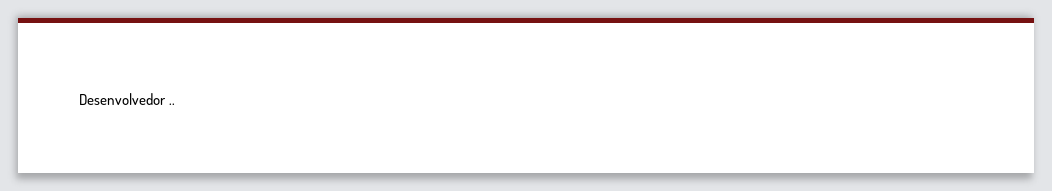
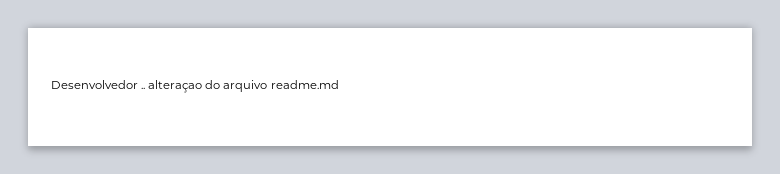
- Desenvolvedor ..
+ Desenvolvedor .. alteraçao do arquivo readme.md

